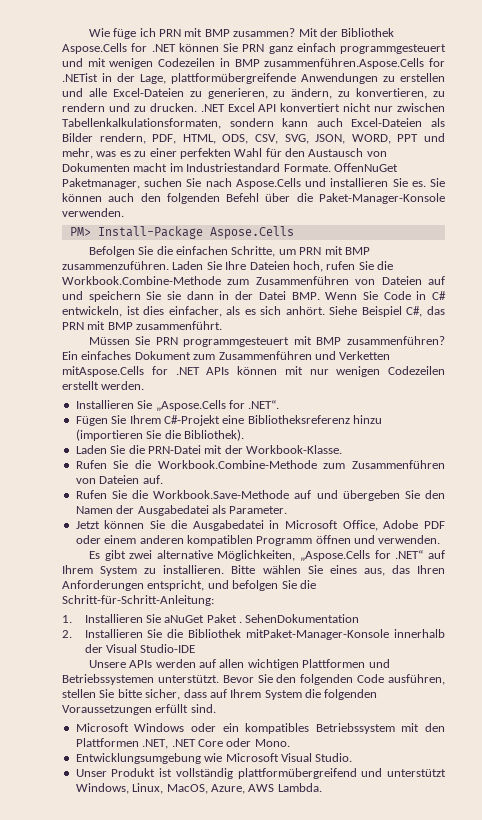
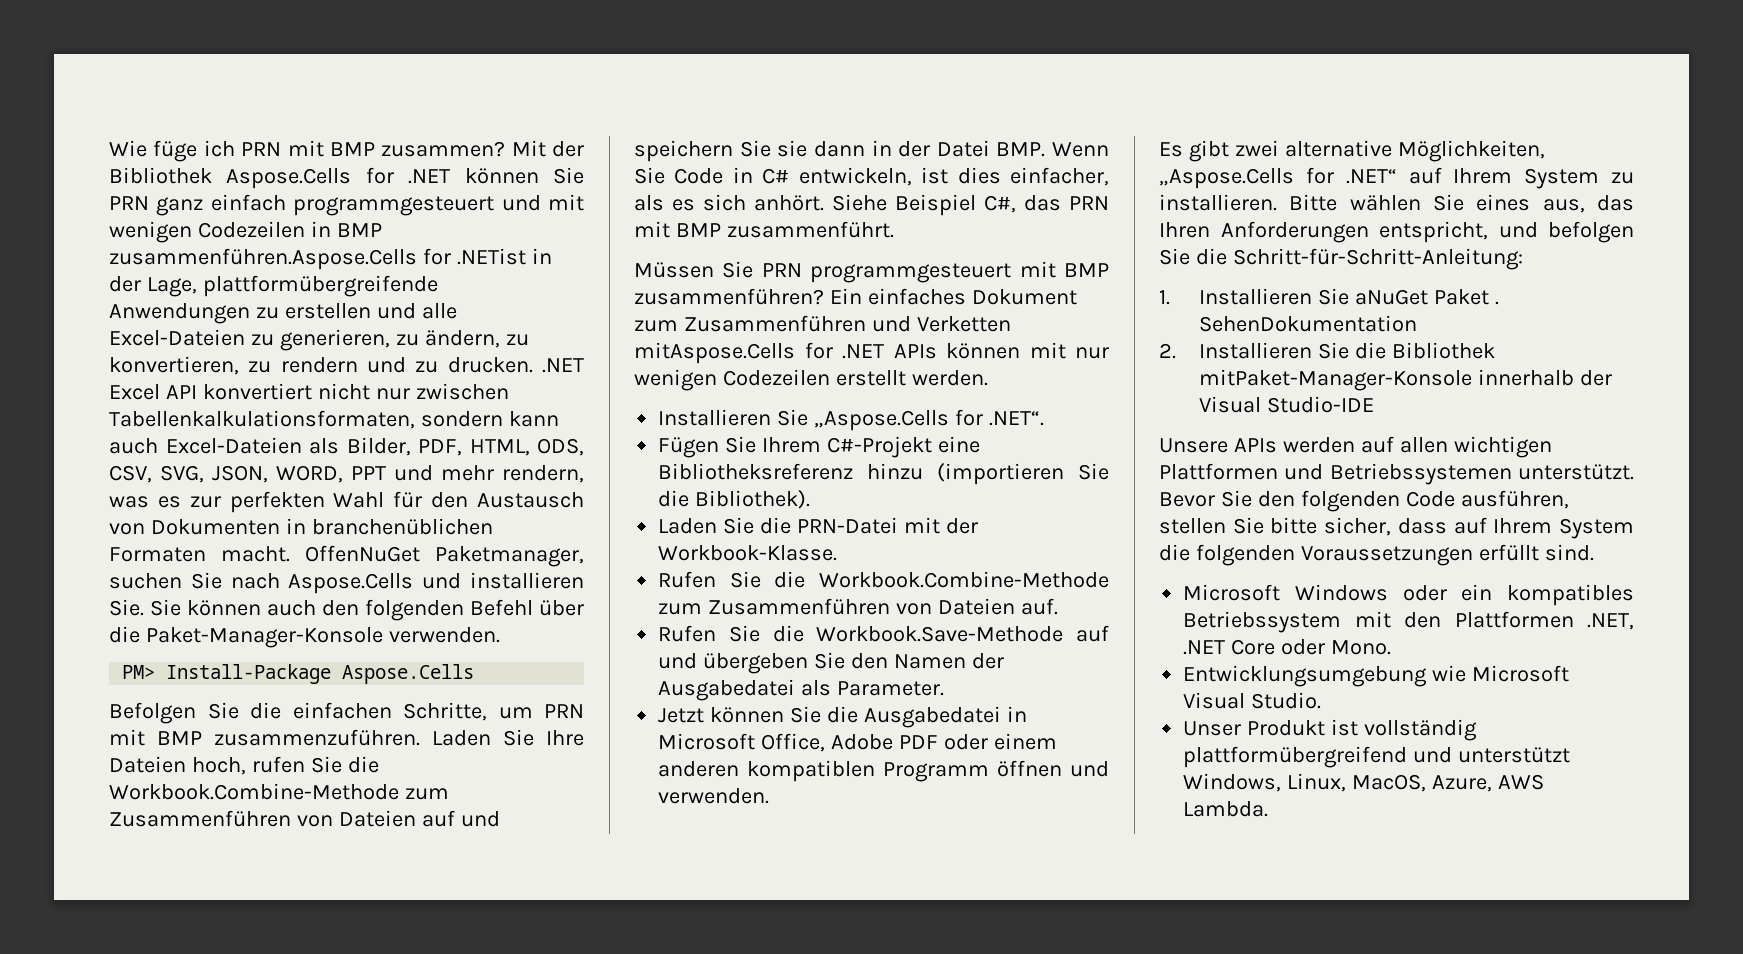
- Mit der Bibliothek Aspose.Cells for .NET können Sie PRN ganz einfach programmgesteuert und mit wenigen Codezeilen in BMP zusammenführen.Aspose.Cells for .NETist in der Lage, plattformübergreifende Anwendungen zu erstellen und alle Excel-Dateien zu generieren, zu ändern, zu konvertieren, zu rendern und zu drucken. .NET Excel API konvertiert nicht nur zwischen Tabellenkalkulationsformaten, sondern kann auch Excel-Dateien als Bilder rendern, PDF, HTML, ODS, CSV, SVG, JSON, WORD, PPT und mehr, was es zu einer perfekten Wahl für den Austausch von Dokumenten macht im Industriestandard Formate.
+ Mit der Bibliothek Aspose.Cells for .NET können Sie PRN ganz einfach programmgesteuert und mit wenigen Codezeilen in BMP zusammenführen.Aspose.Cells for .NETist in der Lage, plattformübergreifende Anwendungen zu erstellen und alle Excel-Dateien zu generieren, zu ändern, zu konvertieren, zu rendern und zu drucken. .NET Excel API konvertiert nicht nur zwischen Tabellenkalkulationsformaten, sondern kann auch Excel-Dateien als Bilder, PDF, HTML, ODS, CSV, SVG, JSON, WORD, PPT und mehr rendern, was es zur perfekten Wahl für den Austausch von Dokumenten in branchenüblichen Formaten macht.
- OffenNuGet Paketmanager, suchen Sie nach Aspose.Cells und installieren Sie es. Sie können auch den folgenden Befehl über die Paket-Manager-Konsole verwenden.
+ OffenNuGet Paketmanager, suchen Sie nach Aspose.Cells und installieren Sie. Sie können auch den folgenden Befehl über die Paket-Manager-Konsole verwenden.

